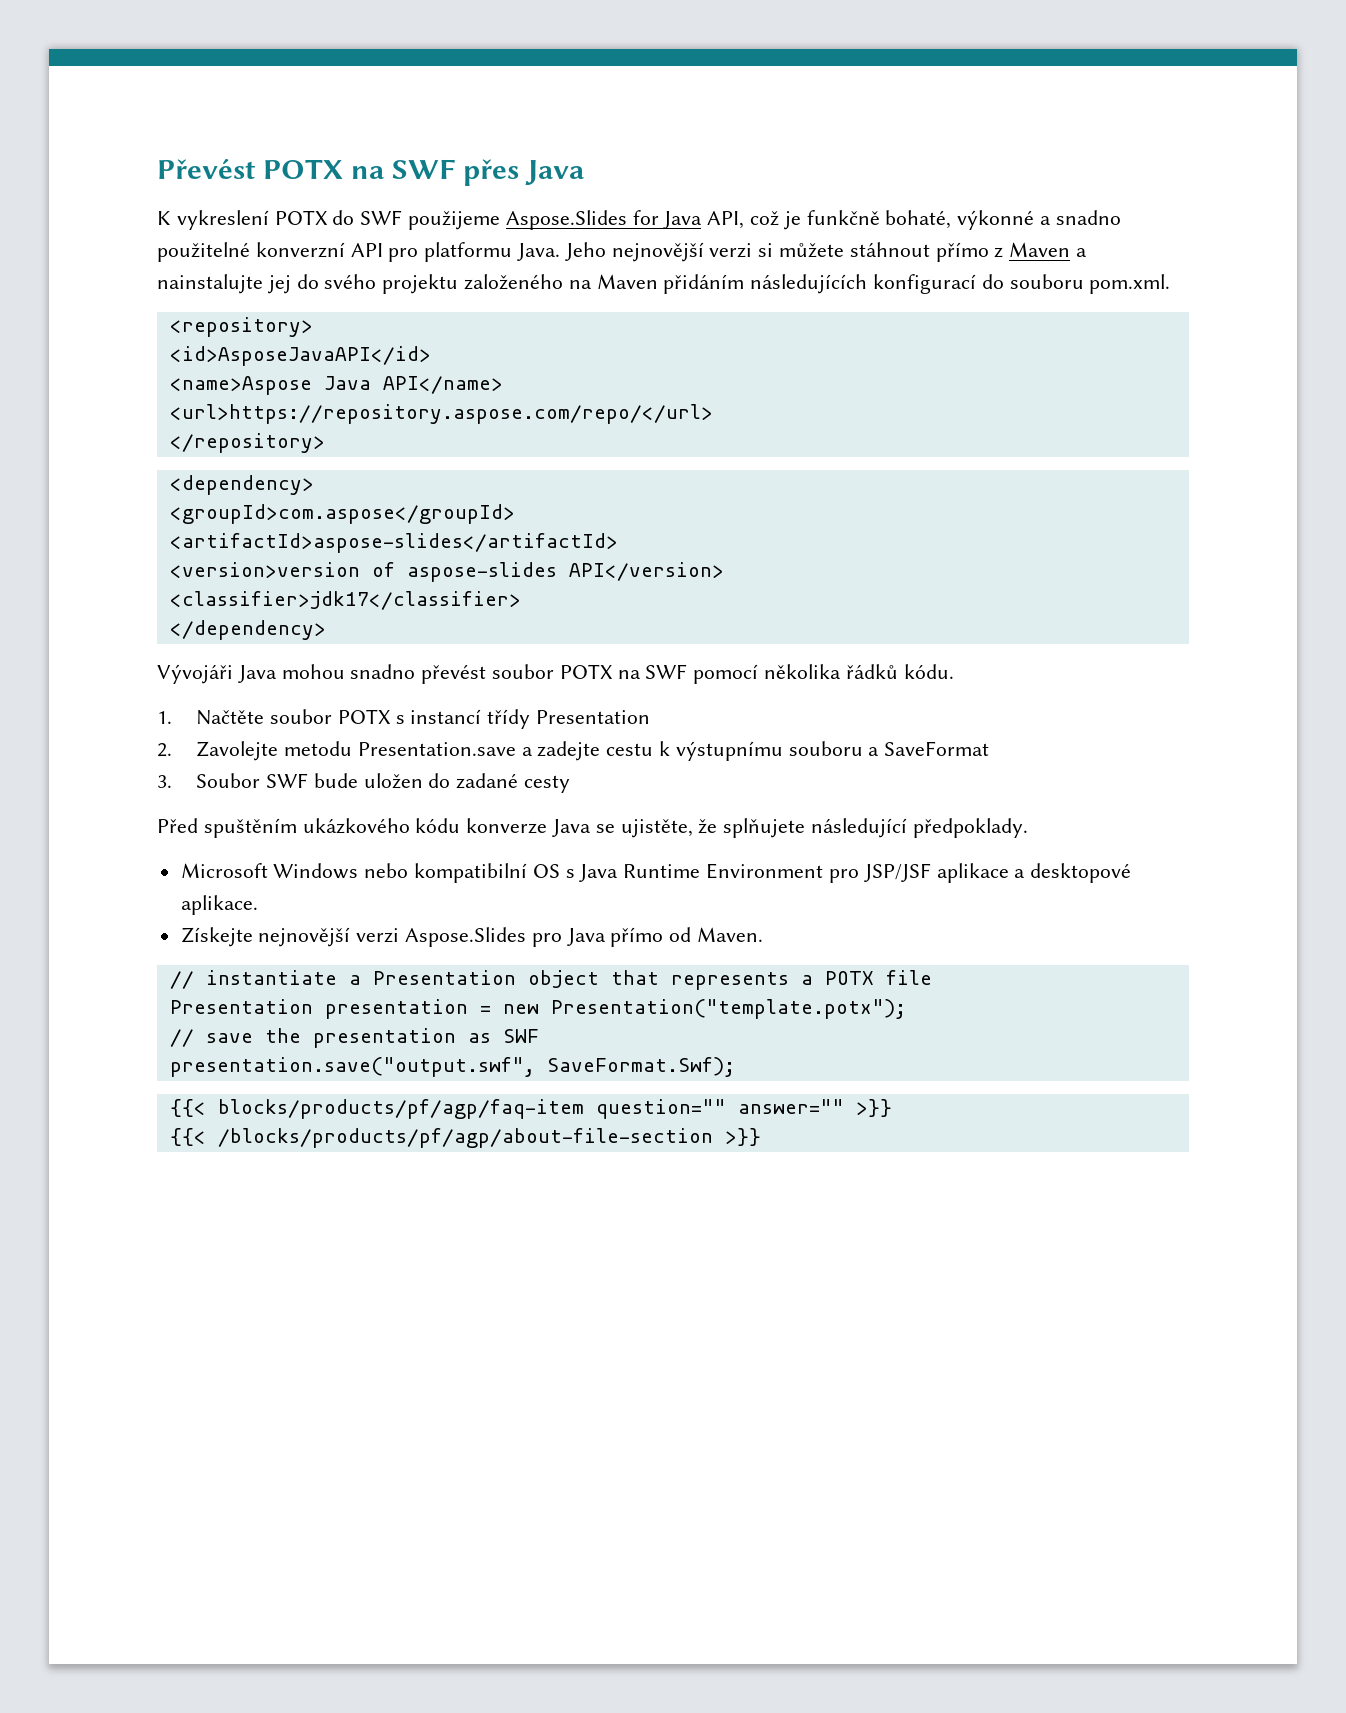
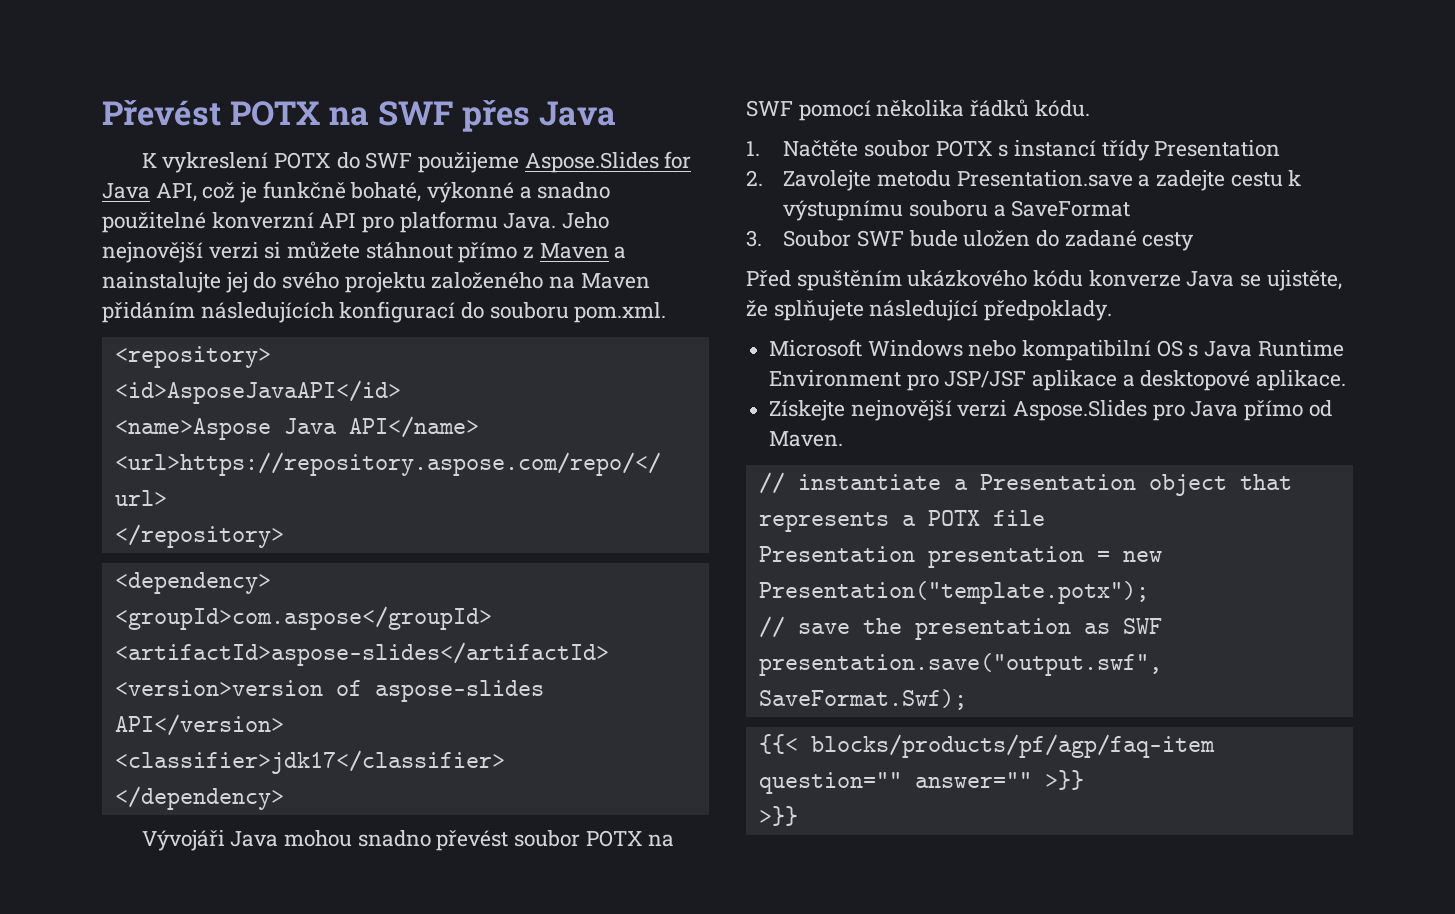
  {{< blocks/products/pf/agp/faq-item question="" answer="" >}}
- {{< /blocks/products/pf/agp/about-file-section >}}
+ >}}

